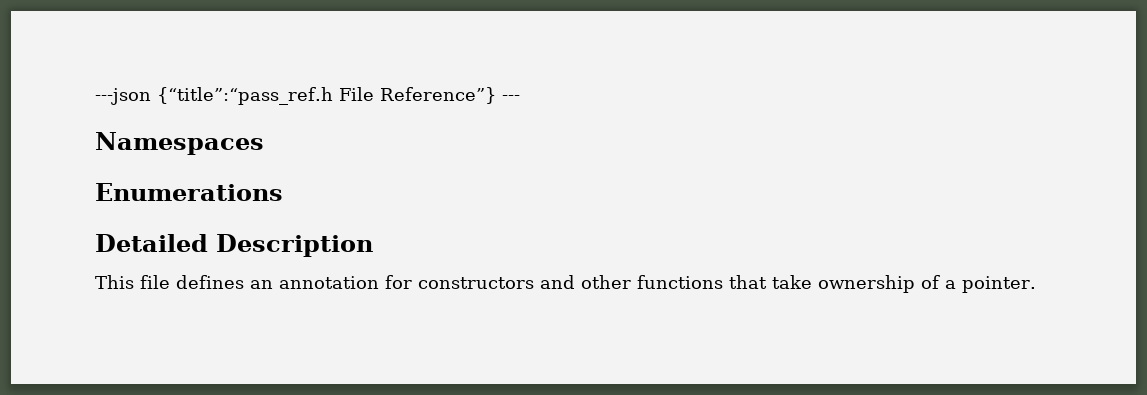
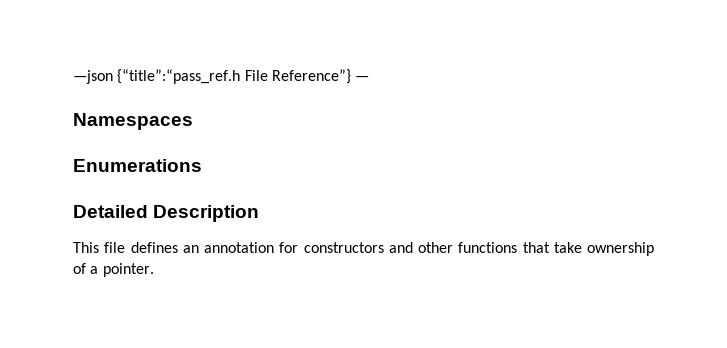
- ---json {“title”:“pass_ref.h File Reference”} ---
+ —json {“title”:“pass_ref.h File Reference”} —

